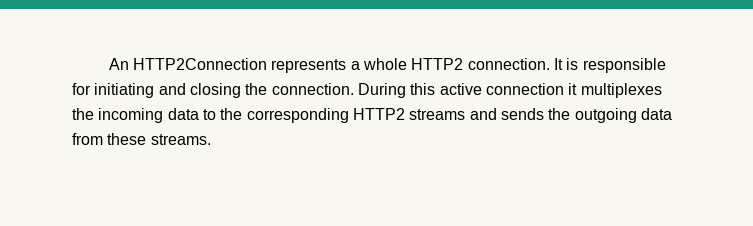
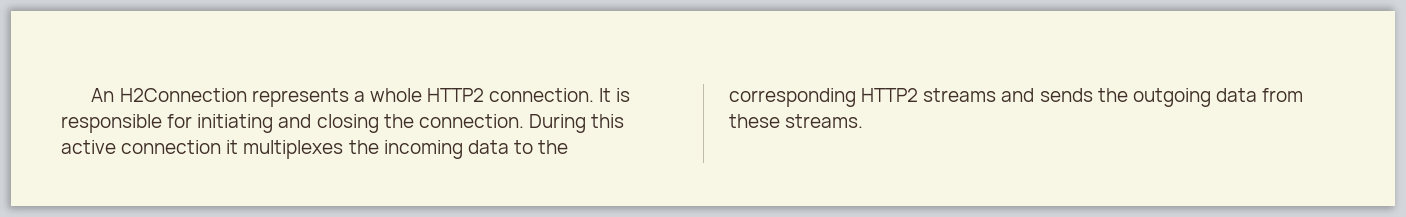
- An HTTP2Connection represents a whole HTTP2 connection.
+ An H2Connection represents a whole HTTP2 connection.

